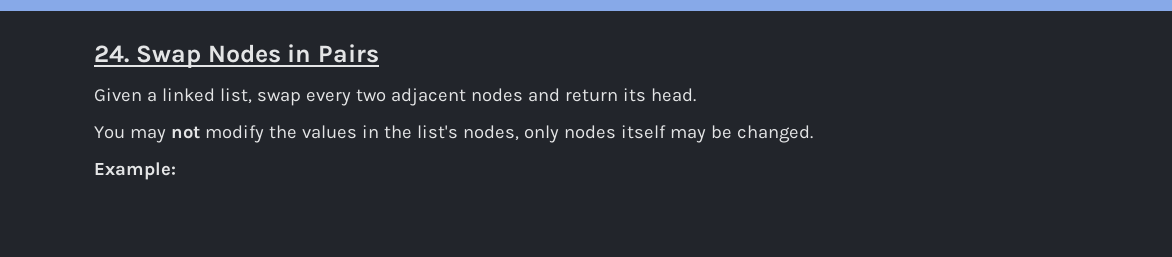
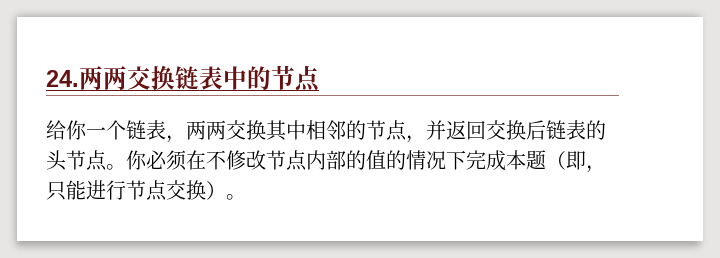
- 24. Swap Nodes in Pairs
- Given a linked list, swap every two adjacent nodes and return its head.
- You may not modify the values in the list's nodes, only nodes itself may be changed.
- Example:
+ 24.两两交换链表中的节点
+ 给你一个链表，两两交换其中相邻的节点，并返回交换后链表的头节点。你必须在不修改节点内部的值的情况下完成本题（即，只能进行节点交换）。

